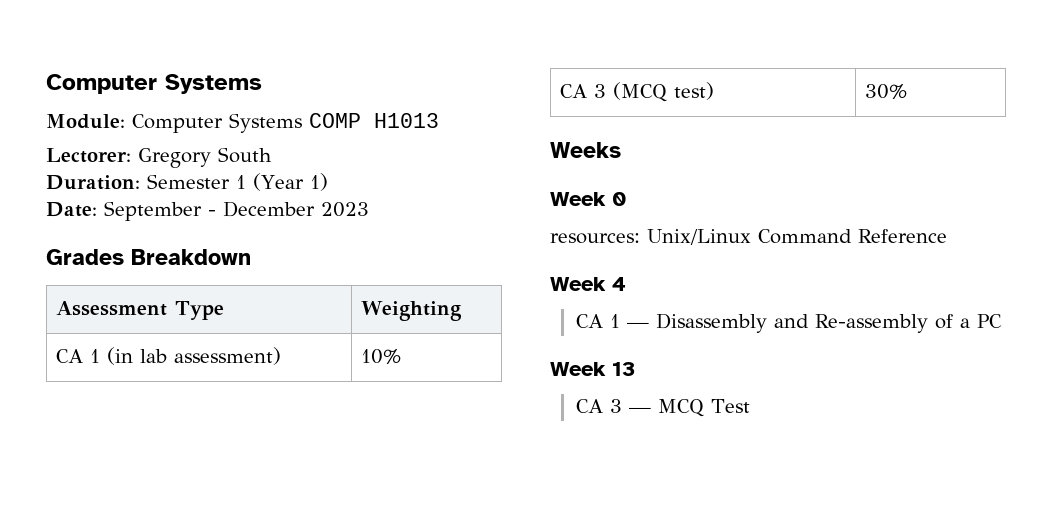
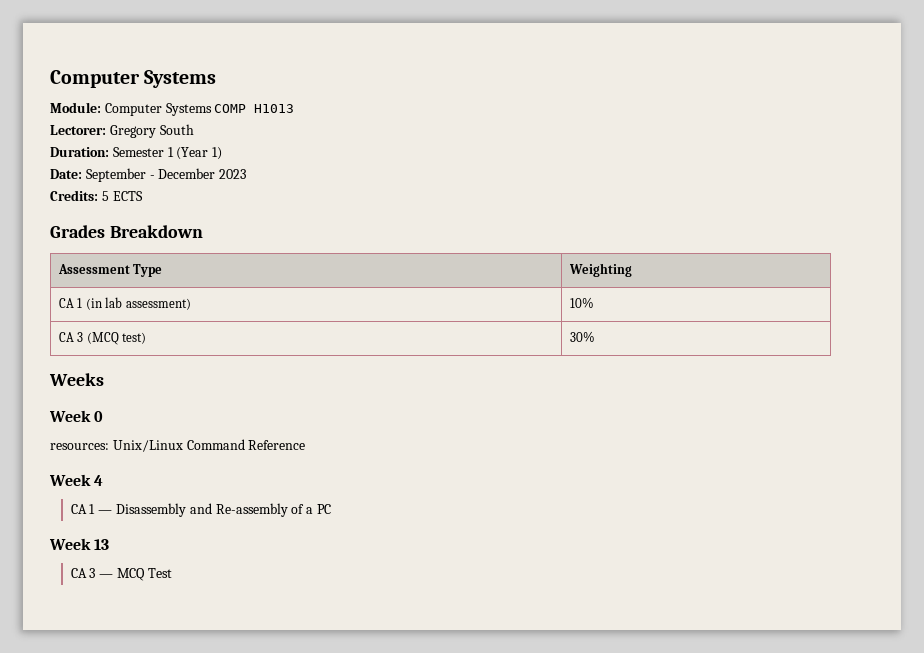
+ Credits: 5 ECTS

